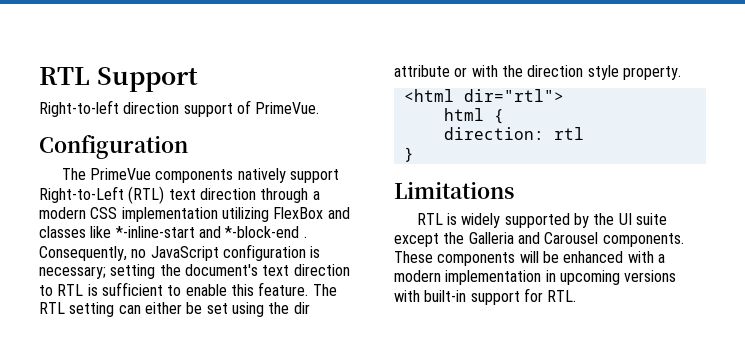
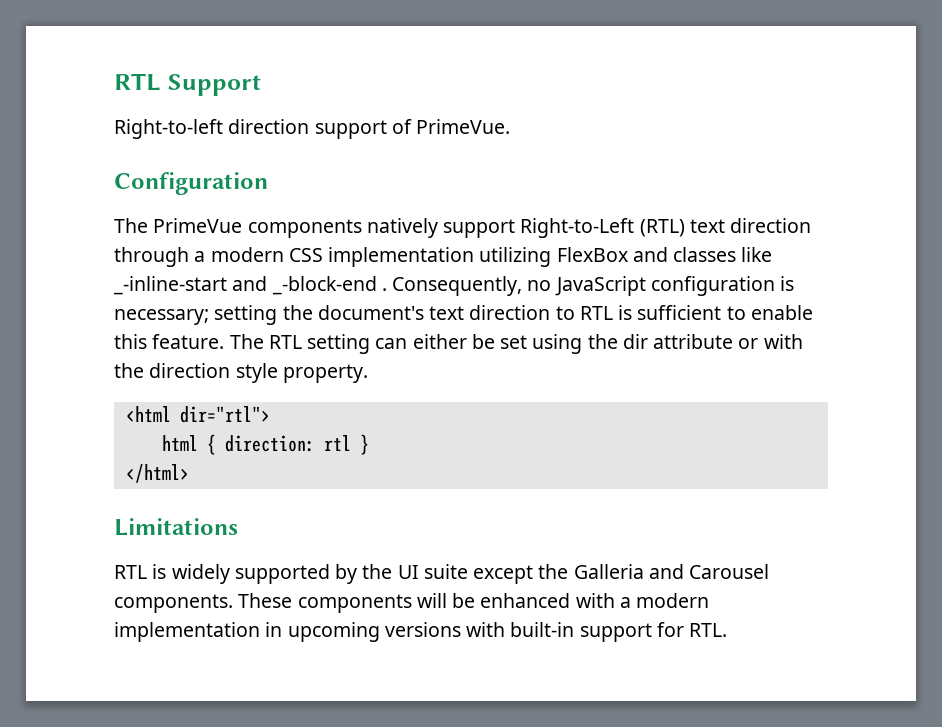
- The PrimeVue components natively support Right-to-Left (RTL) text direction through a modern CSS implementation utilizing FlexBox and classes like *-inline-start and *-block-end .
+ The PrimeVue components natively support Right-to-Left (RTL) text direction through a modern CSS implementation utilizing FlexBox and classes like _-inline-start and _-block-end .
- html {
- direction: rtl
- }
+ html { direction: rtl }
+ </html>

